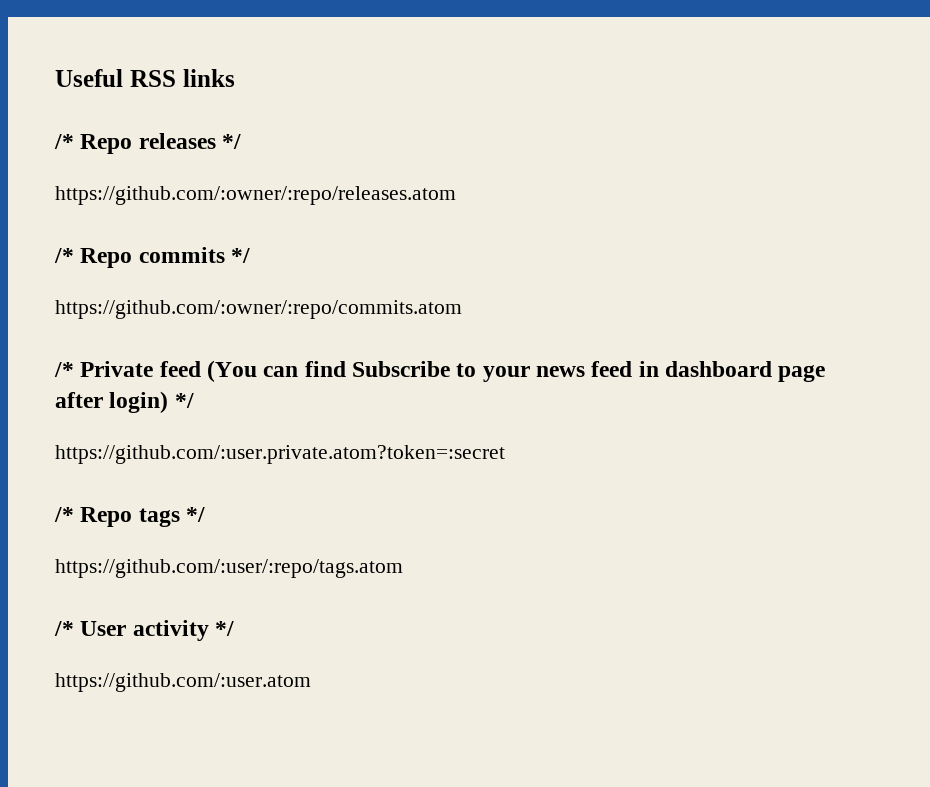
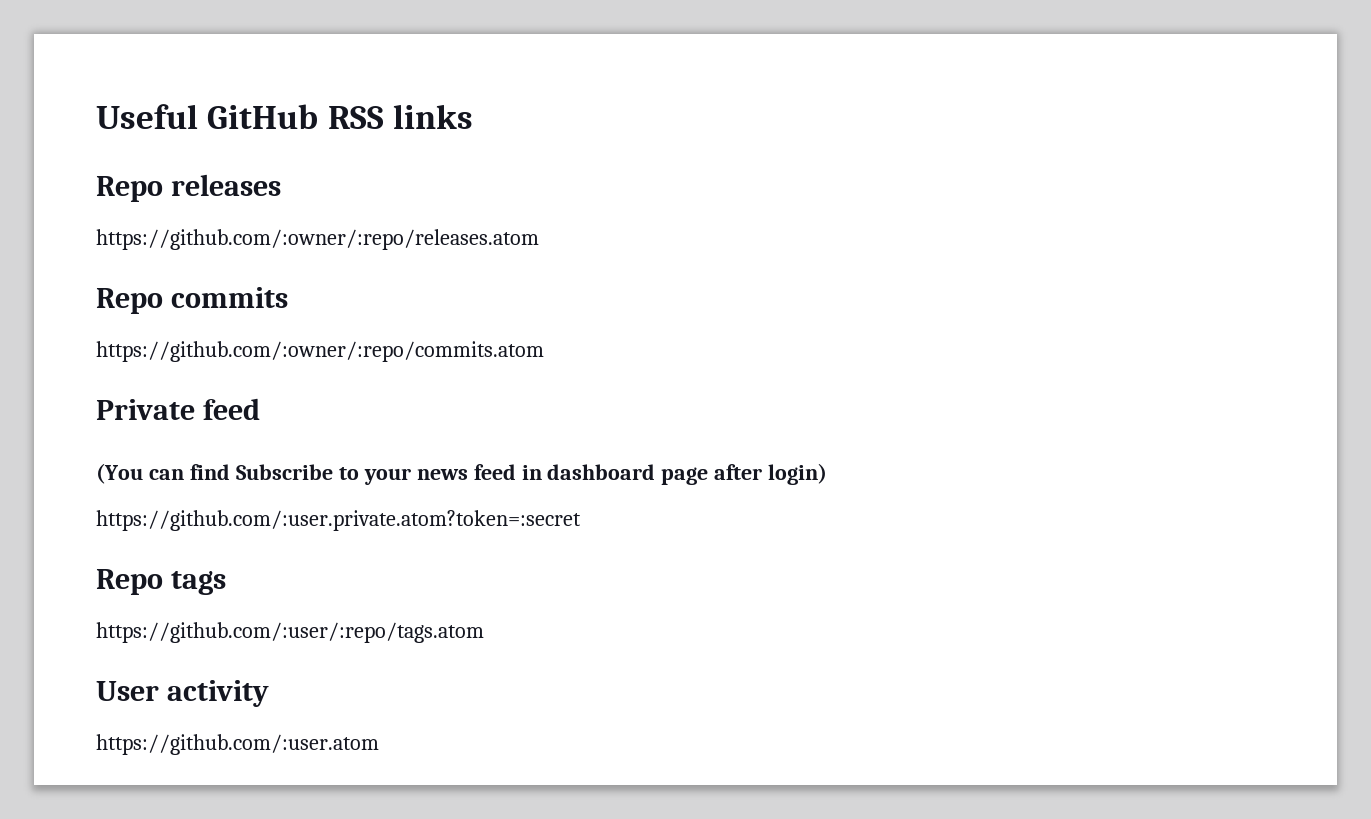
- Useful RSS links
+ Useful GitHub RSS links
- /* Repo releases */
+ Repo releases
- /* Repo commits */
+ Repo commits
- /* Private feed (You can find Subscribe to your news feed in dashboard page after login) */
+ Private feed
+ (You can find Subscribe to your news feed in dashboard page after login)
- /* Repo tags */
+ Repo tags
- /* User activity */
+ User activity

